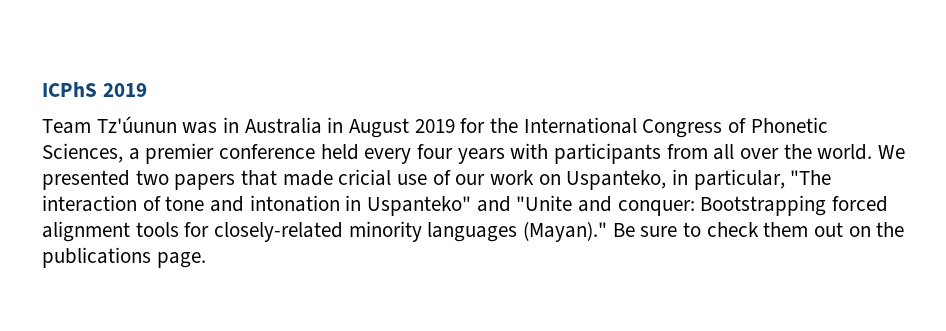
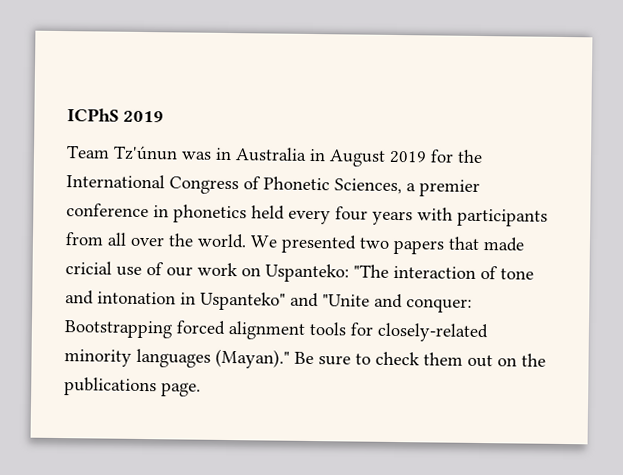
- Team Tz'úunun was in Australia in August 2019 for the International Congress of Phonetic Sciences, a premier conference held every four years with participants from all over the world.
+ Team Tz'únun was in Australia in August 2019 for the International Congress of Phonetic Sciences, a premier conference in phonetics held every four years with participants from all over the world.
- We presented two papers that made cricial use of our work on Uspanteko, in particular, "The interaction of tone and intonation in Uspanteko" and "Unite and conquer: Bootstrapping forced alignment tools for closely-related minority languages (Mayan)."
+ We presented two papers that made cricial use of our work on Uspanteko: "The interaction of tone and intonation in Uspanteko" and "Unite and conquer: Bootstrapping forced alignment tools for closely-related minority languages (Mayan)."

